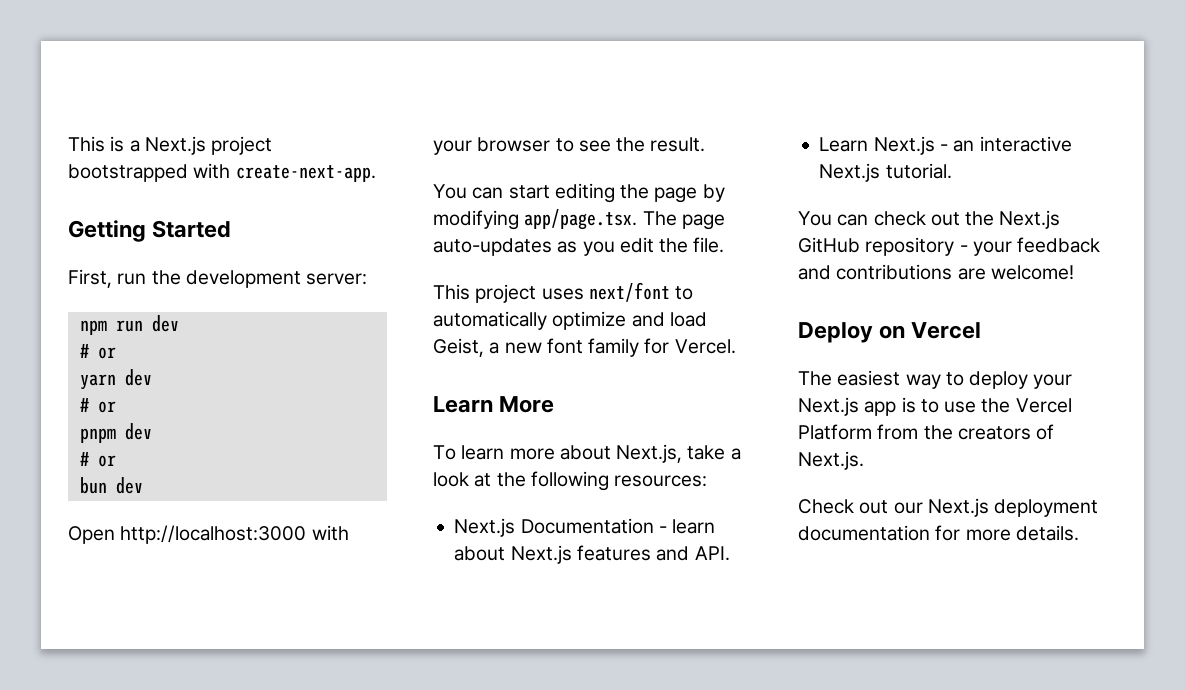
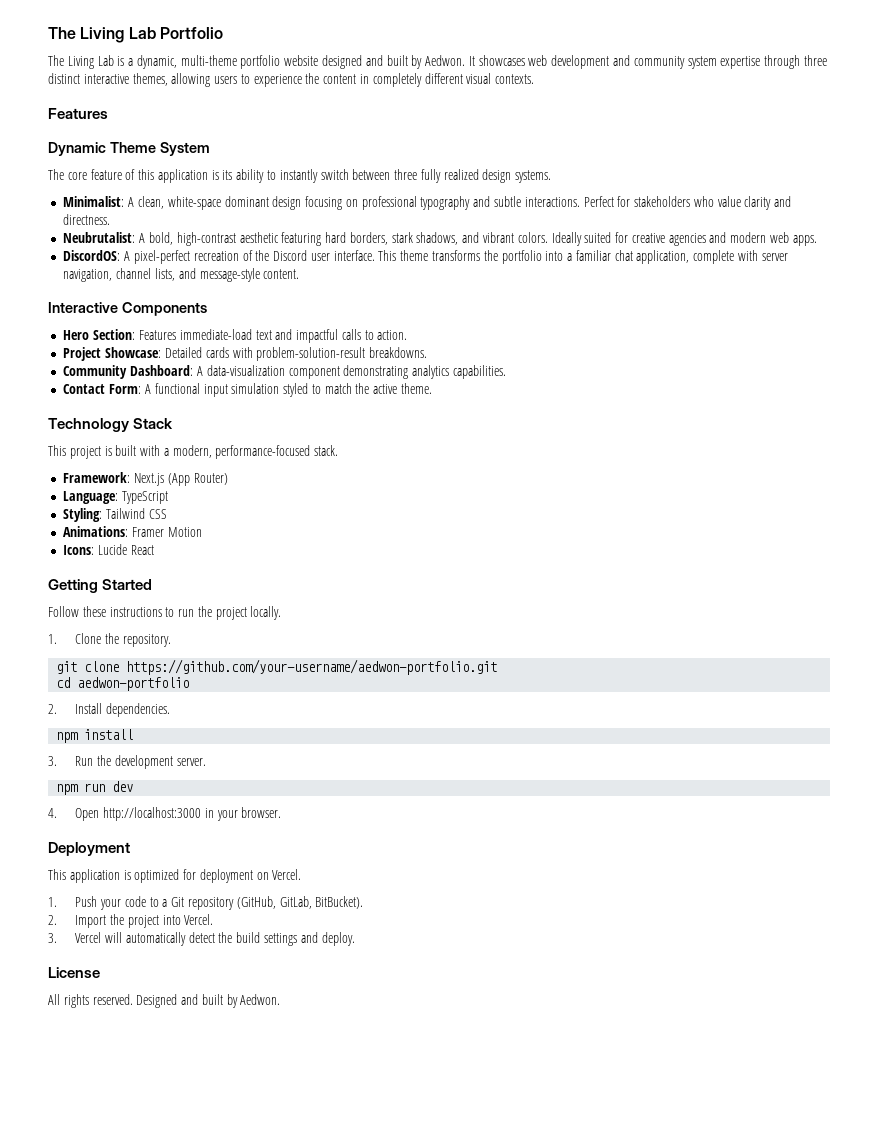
- This is a Next.js project bootstrapped with create-next-app.
+ The Living Lab Portfolio
+ The Living Lab is a dynamic, multi-theme portfolio website designed and built by Aedwon. It showcases web development and community system expertise through three distinct interactive themes, allowing users to experience the content in completely different visual contexts.
+ Features
+ Dynamic Theme System
+ The core feature of this application is its ability to instantly switch between three fully realized design systems.
+ Minimalist: A clean, white-space dominant design focusing on professional typography and subtle interactions. Perfect for stakeholders who value clarity and directness.
+ Neubrutalist: A bold, high-contrast aesthetic featuring hard borders, stark shadows, and vibrant colors. Ideally suited for creative agencies and modern web apps.
+ DiscordOS: A pixel-perfect recreation of the Discord user interface. This theme transforms the portfolio into a familiar chat application, complete with server navigation, channel lists, and message-style content.
+ Interactive Components
+ Hero Section: Features immediate-load text and impactful calls to action.
+ Project Showcase: Detailed cards with problem-solution-result breakdowns.
+ Community Dashboard: A data-visualization component demonstrating analytics capabilities.
+ Contact Form: A functional input simulation styled to match the active theme.
+ Technology Stack
+ This project is built with a modern, performance-focused stack.
+ Framework: Next.js (App Router)
+ Language: TypeScript
+ Styling: Tailwind CSS
+ Animations: Framer Motion
+ Icons: Lucide React
  Getting Started
- First, run the development server:
+ Follow these instructions to run the project locally.
+ 1. Clone the repository.
+ git clone https://github.com/your-username/aedwon-portfolio.git
+ cd aedwon-portfolio
+ 2. Install dependencies.
+ npm install
+ 3. Run the development server.
  npm run dev
- # or
- yarn dev
- # or
- pnpm dev
- # or
- bun dev
- Open http://localhost:3000 with your browser to see the result.
- You can start editing the page by modifying app/page.tsx. The page auto-updates as you edit the file.
- This project uses next/font to automatically optimize and load Geist, a new font family for Vercel.
- Learn More
- To learn more about Next.js, take a look at the following resources:
- Next.js Documentation - learn about Next.js features and API.
- Learn Next.js - an interactive Next.js tutorial.
- You can check out the Next.js GitHub repository - your feedback and contributions are welcome!
- Deploy on Vercel
- The easiest way to deploy your Next.js app is to use the Vercel Platform from the creators of Next.js.
- Check out our Next.js deployment documentation for more details.
+ 4. Open http://localhost:3000 in your browser.
+ Deployment
+ This application is optimized for deployment on Vercel.
+ 1. Push your code to a Git repository (GitHub, GitLab, BitBucket).
+ 2. Import the project into Vercel.
+ 3. Vercel will automatically detect the build settings and deploy.
+ License
+ All rights reserved. Designed and built by Aedwon.

